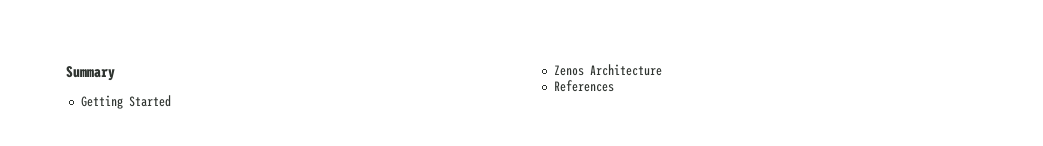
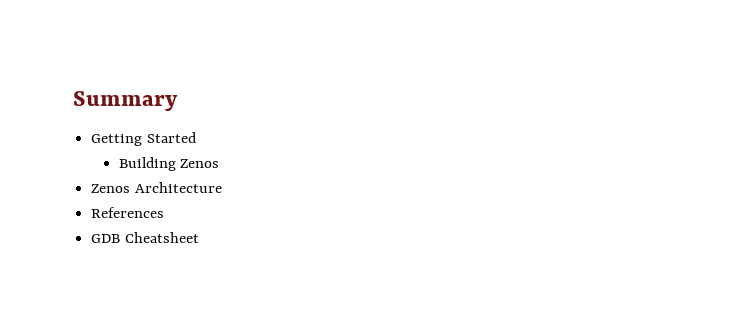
+ Building Zenos
+ GDB Cheatsheet

